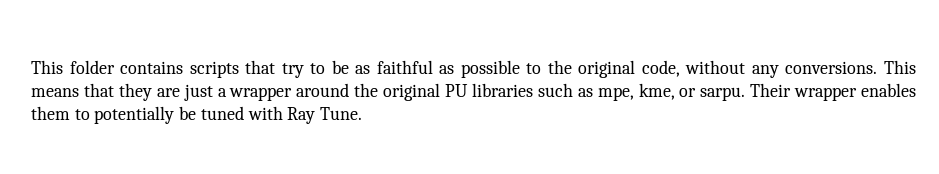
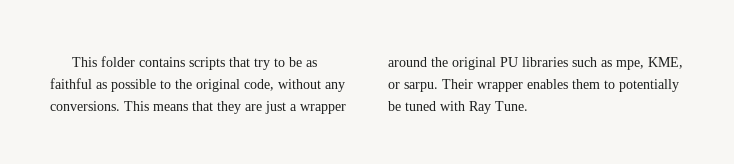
- This means that they are just a wrapper around the original PU libraries such as mpe, kme, or sarpu.
+ This means that they are just a wrapper around the original PU libraries such as mpe, KME, or sarpu.

